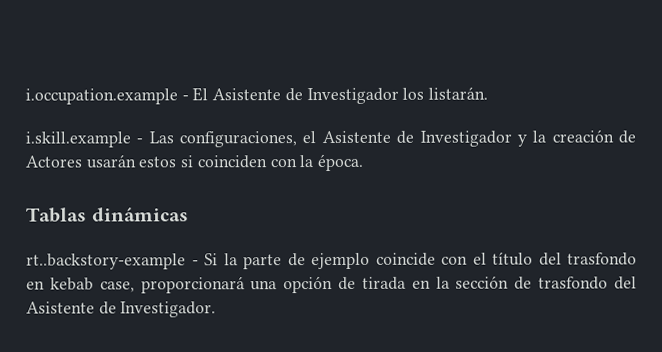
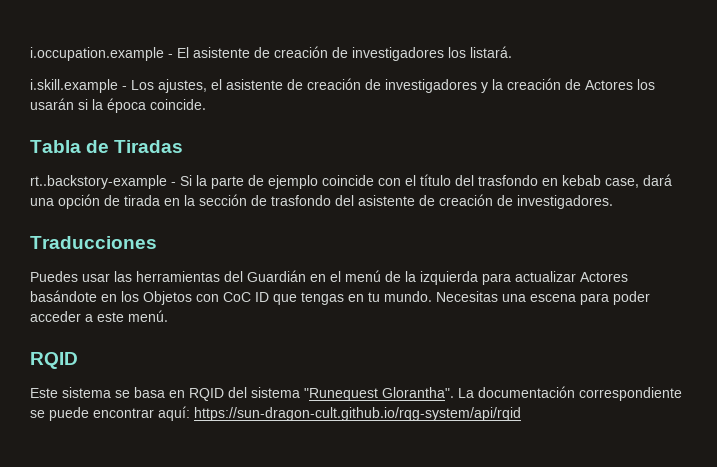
- i.occupation.example - El Asistente de Investigador los listarán.
- i.skill.example - Las configuraciones, el Asistente de Investigador y la creación de Actores usarán estos si coinciden con la época.
- Tablas dinámicas
+ i.occupation.example - El asistente de creación de investigadores los listará.
+ i.skill.example - Los ajustes, el asistente de creación de investigadores y la creación de Actores los usarán si la época coincide.
+ Tabla de Tiradas
- rt..backstory-example - Si la parte de ejemplo coincide con el título del trasfondo en kebab case, proporcionará una opción de tirada en la sección de trasfondo del Asistente de Investigador.
+ rt..backstory-example - Si la parte de ejemplo coincide con el título del trasfondo en kebab case, dará una opción de tirada en la sección de trasfondo del asistente de creación de investigadores.
+ Traducciones
+ Puedes usar las herramientas del Guardián en el menú de la izquierda para actualizar Actores basándote en los Objetos con CoC ID que tengas en tu mundo. Necesitas una escena para poder acceder a este menú.
+ RQID
+ Este sistema se basa en RQID del sistema "Runequest Glorantha". La documentación correspondiente se puede encontrar aquí: https://sun-dragon-cult.github.io/rqg-system/api/rqid

